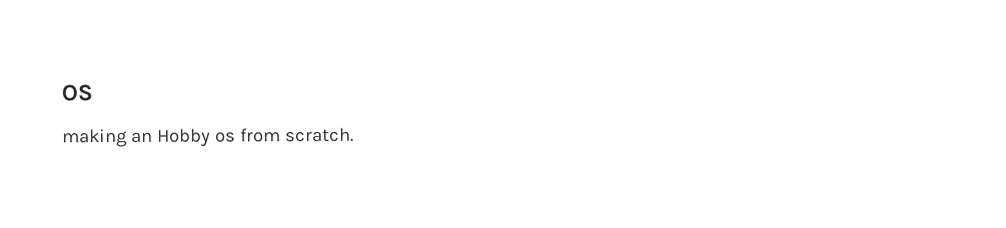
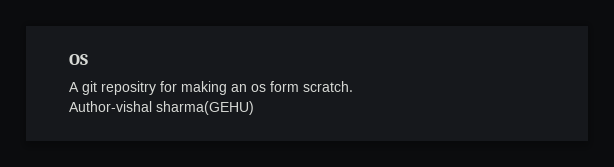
- making an Hobby os from scratch.
+ A git repositry for making an os form scratch.
+ Author-vishal sharma(GEHU)

